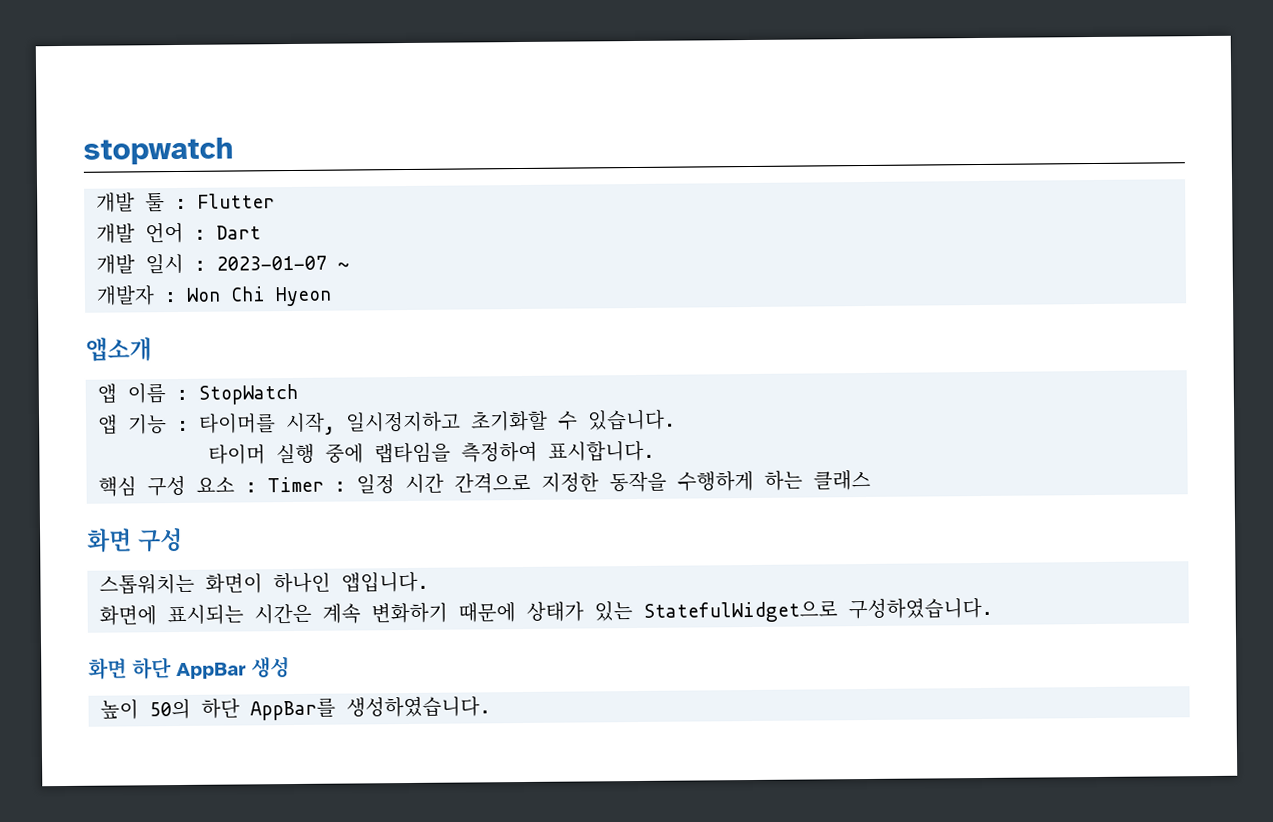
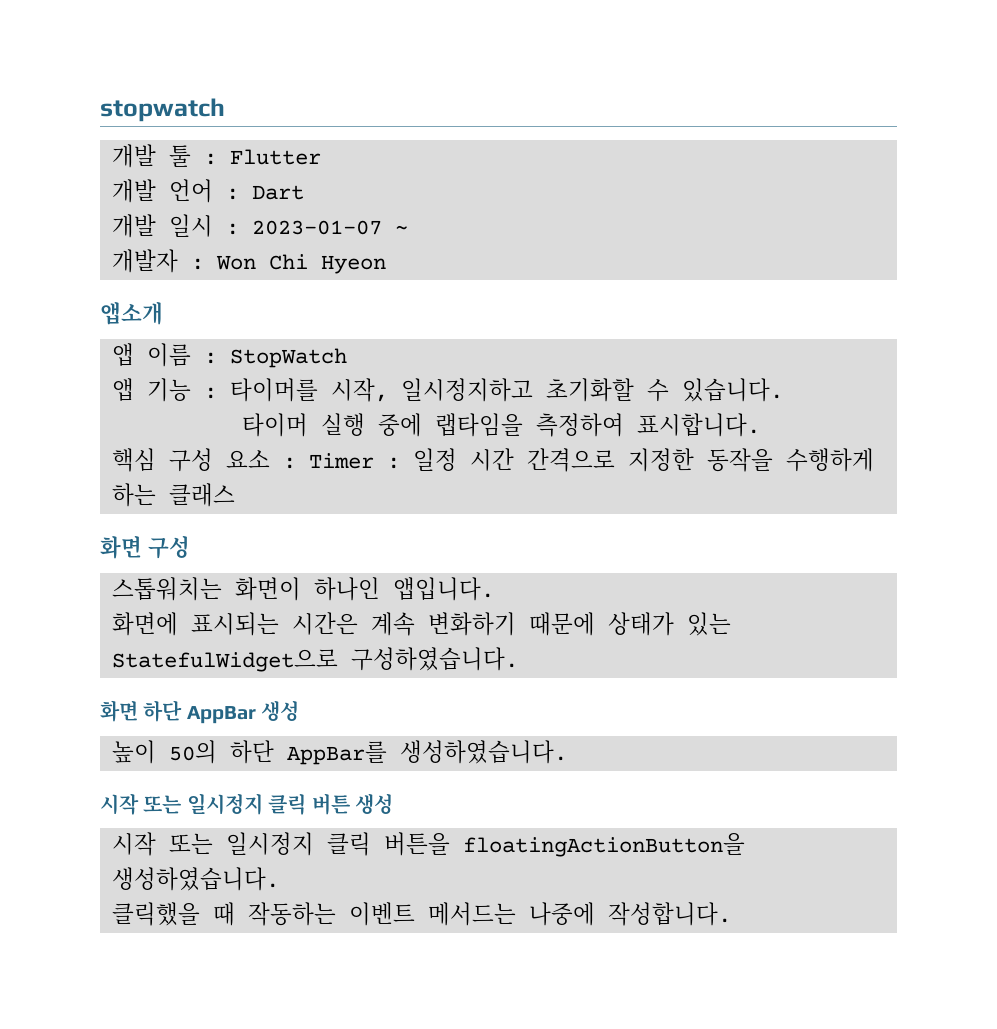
+ 시작 또는 일시정지 클릭 버튼 생성
+ 시작 또는 일시정지 클릭 버튼을 floatingActionButton을 생성하였습니다.
+ 클릭했을 때 작동하는 이벤트 메서드는 나중에 작성합니다.

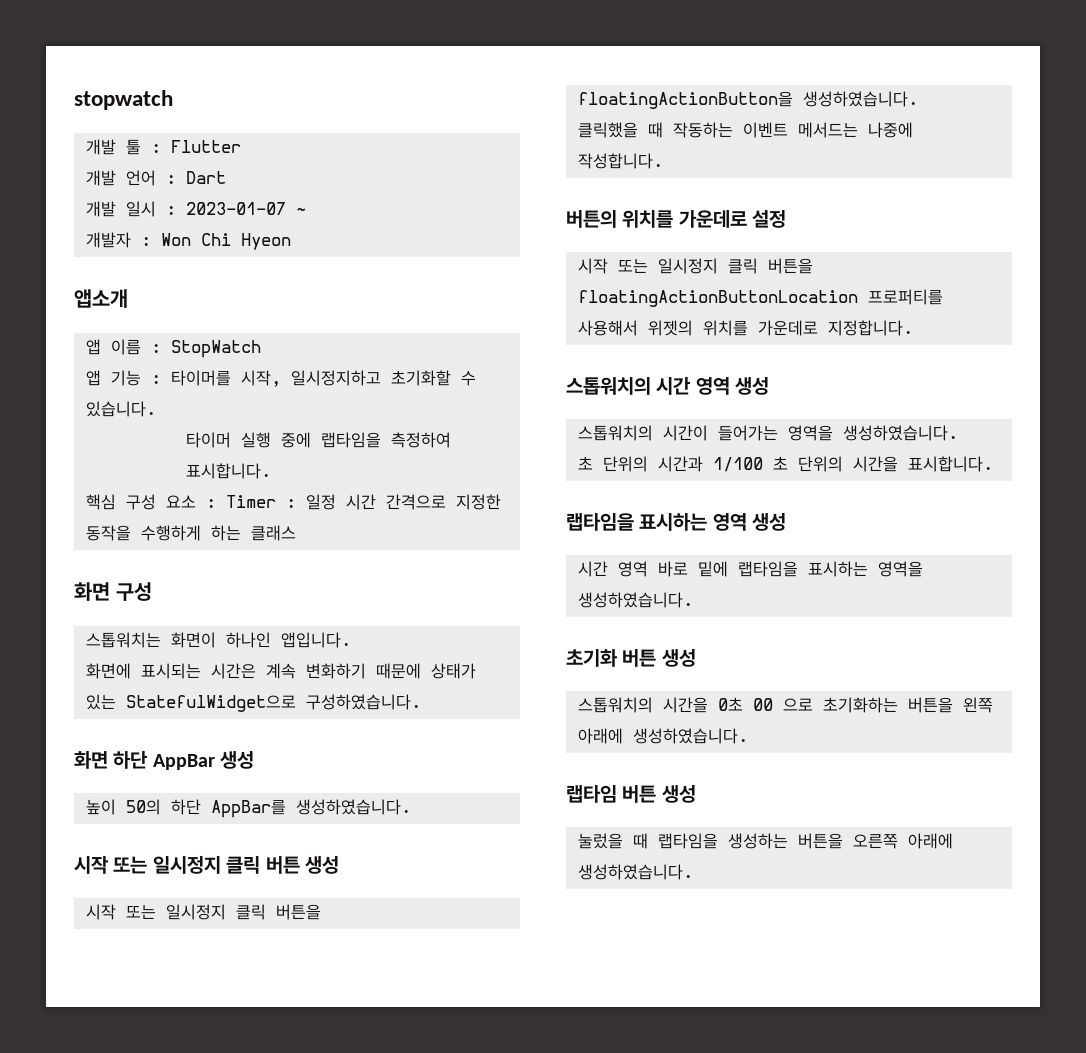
+ 버튼의 위치를 가운데로 설정
+ 시작 또는 일시정지 클릭 버튼을 floatingActionButtonLocation 프로퍼티를 사용해서 위젯의 위치를 가운데로 지정합니다.
+ 스톱워치의 시간 영역 생성
+ 스톱워치의 시간이 들어가는 영역을 생성하였습니다.
+ 초 단위의 시간과 1/100 초 단위의 시간을 표시합니다.
+ 랩타임을 표시하는 영역 생성
+ 시간 영역 바로 밑에 랩타임을 표시하는 영역을 생성하였습니다.
+ 초기화 버튼 생성
+ 스톱워치의 시간을 0초 00 으로 초기화하는 버튼을 왼쪽 아래에 생성하였습니다.
+ 랩타임 버튼 생성
+ 눌렀을 때 랩타임을 생성하는 버튼을 오른쪽 아래에 생성하였습니다.

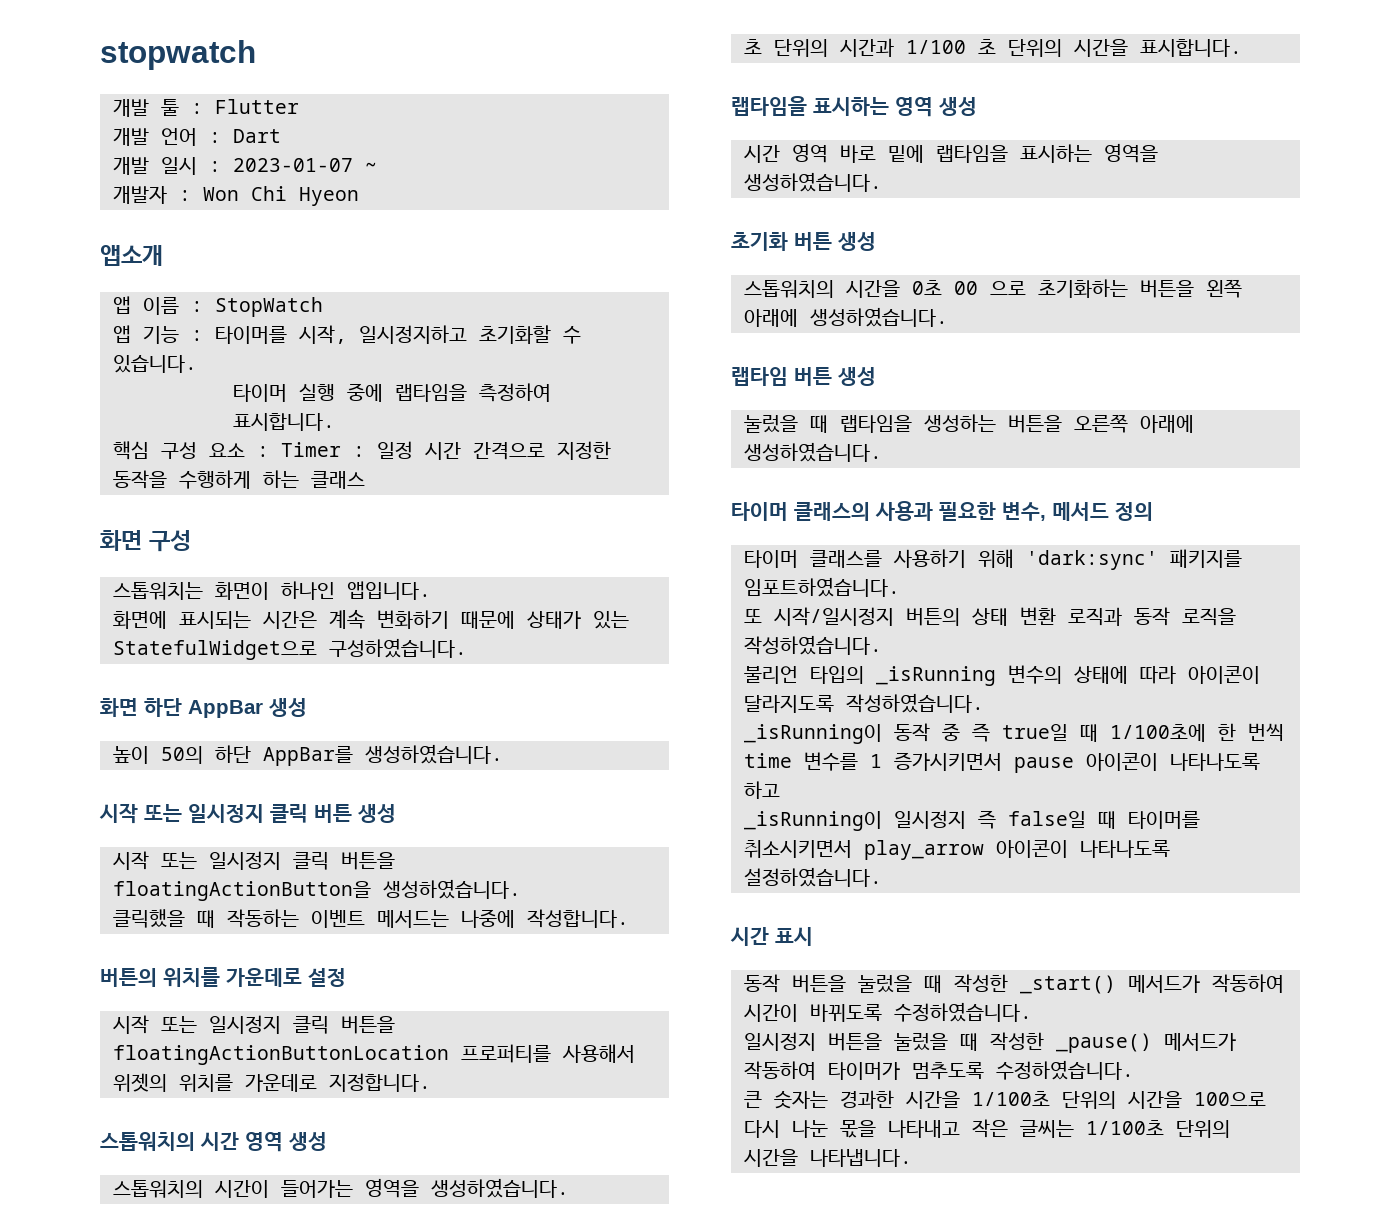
+ 타이머 클래스의 사용과 필요한 변수, 메서드 정의
+ 타이머 클래스를 사용하기 위해 'dark:sync' 패키지를 임포트하였습니다.
+ 또 시작/일시정지 버튼의 상태 변환 로직과 동작 로직을 작성하였습니다.
+ 불리언 타입의 _isRunning 변수의 상태에 따라 아이콘이 달라지도록 작성하였습니다.
+ _isRunning이 동작 중 즉 true일 때 1/100초에 한 번씩 time 변수를 1 증가시키면서 pause 아이콘이 나타나도록 하고
+ _isRunning이 일시정지 즉 false일 때 타이머를 취소시키면서 play_arrow 아이콘이 나타나도록 설정하였습니다.
+ 시간 표시
+ 동작 버튼을 눌렀을 때 작성한 _start() 메서드가 작동하여 시간이 바뀌도록 수정하였습니다.
+ 일시정지 버튼을 눌렀을 때 작성한 _pause() 메서드가 작동하여 타이머가 멈추도록 수정하였습니다.
+ 큰 숫자는 경과한 시간을 1/100초 단위의 시간을 100으로 다시 나눈 몫을 나타내고 작은 글씨는 1/100초 단위의 시간을 나타냅니다.

